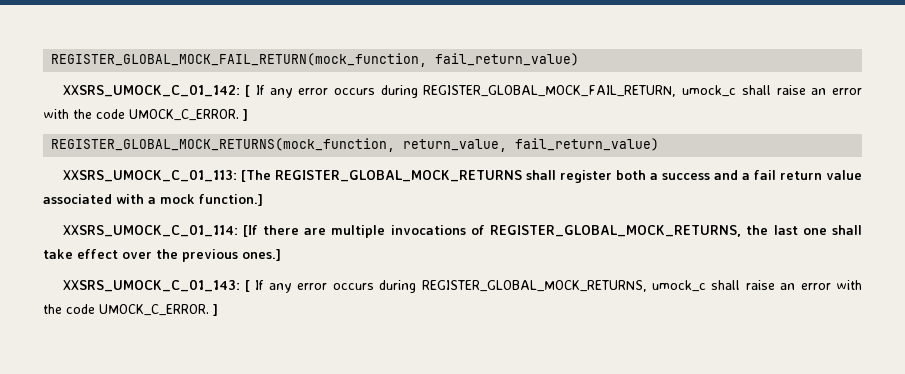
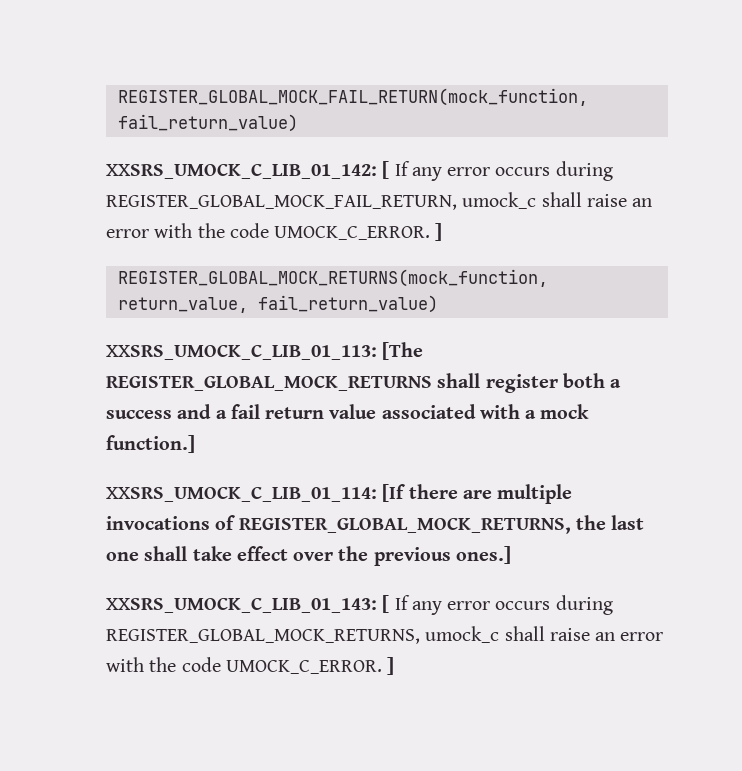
- XXSRS_UMOCK_C_01_142: [ If any error occurs during REGISTER_GLOBAL_MOCK_FAIL_RETURN, umock_c shall raise an error with the code UMOCK_C_ERROR. ]
+ XXSRS_UMOCK_C_LIB_01_142: [ If any error occurs during REGISTER_GLOBAL_MOCK_FAIL_RETURN, umock_c shall raise an error with the code UMOCK_C_ERROR. ]
- XXSRS_UMOCK_C_01_113: [The REGISTER_GLOBAL_MOCK_RETURNS shall register both a success and a fail return value associated with a mock function.]
+ XXSRS_UMOCK_C_LIB_01_113: [The REGISTER_GLOBAL_MOCK_RETURNS shall register both a success and a fail return value associated with a mock function.]
- XXSRS_UMOCK_C_01_114: [If there are multiple invocations of REGISTER_GLOBAL_MOCK_RETURNS, the last one shall take effect over the previous ones.]
+ XXSRS_UMOCK_C_LIB_01_114: [If there are multiple invocations of REGISTER_GLOBAL_MOCK_RETURNS, the last one shall take effect over the previous ones.]
- XXSRS_UMOCK_C_01_143: [ If any error occurs during REGISTER_GLOBAL_MOCK_RETURNS, umock_c shall raise an error with the code UMOCK_C_ERROR. ]
+ XXSRS_UMOCK_C_LIB_01_143: [ If any error occurs during REGISTER_GLOBAL_MOCK_RETURNS, umock_c shall raise an error with the code UMOCK_C_ERROR. ]

